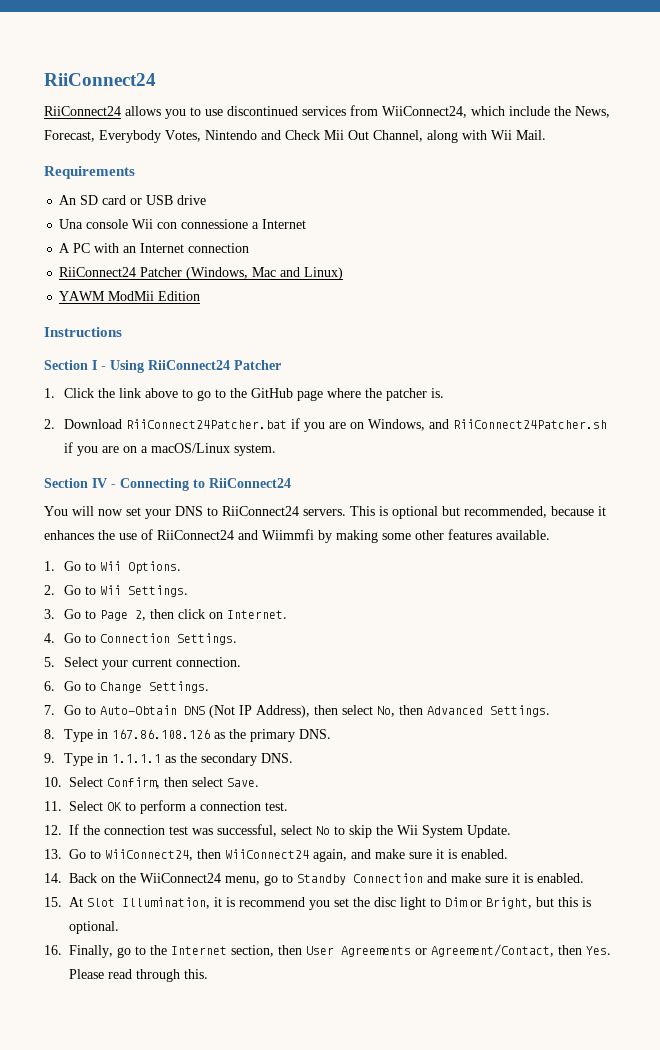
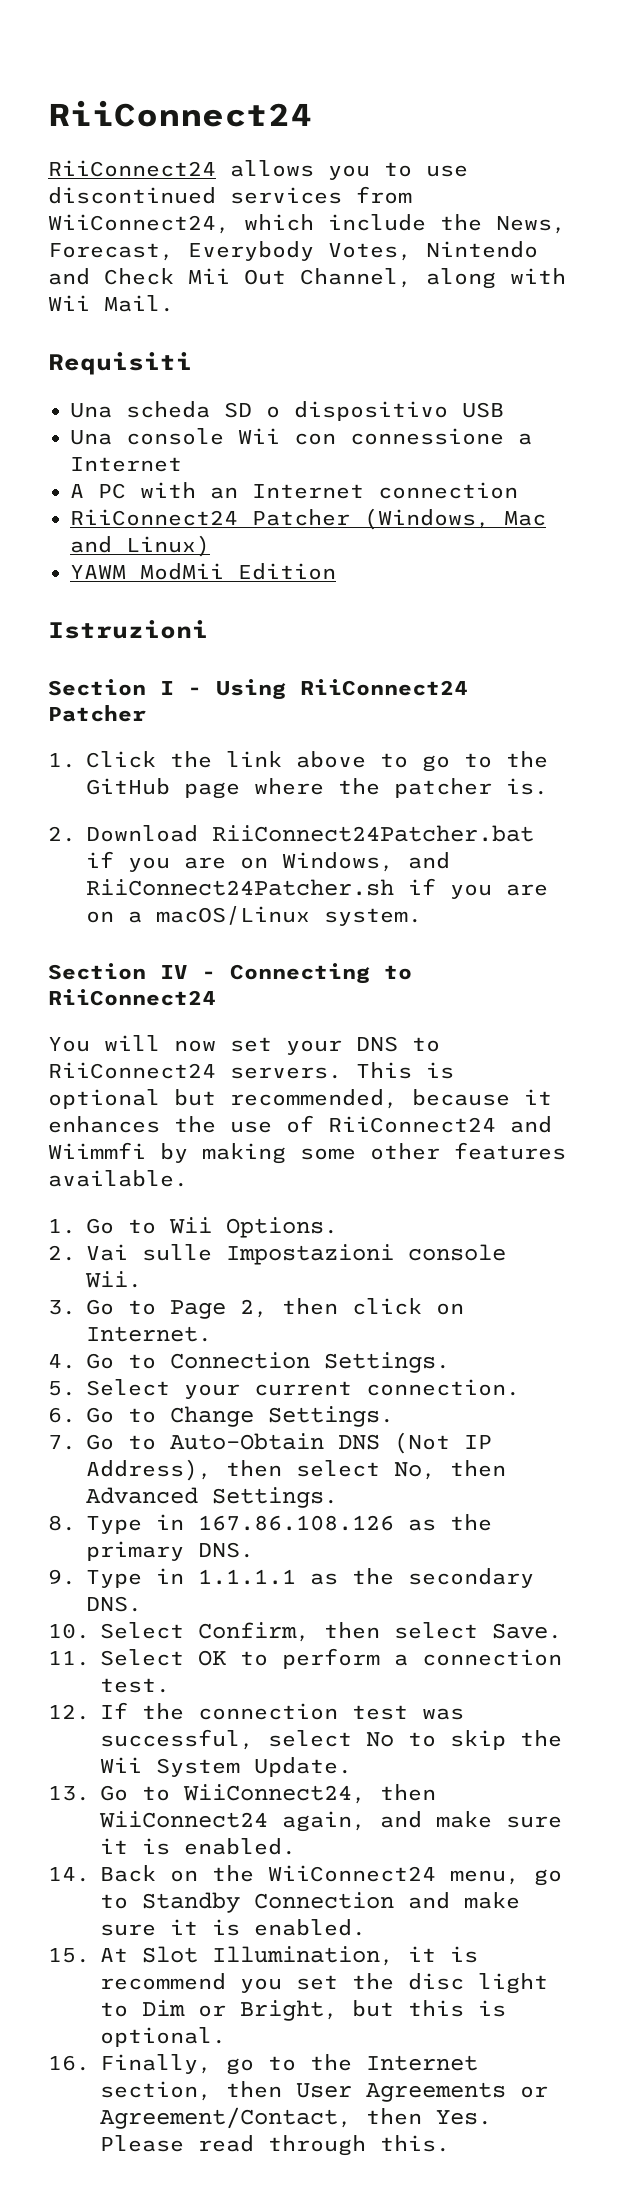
- Requirements
- An SD card or USB drive
+ Requisiti
+ Una scheda SD o dispositivo USB
- Instructions
+ Istruzioni
- 2. Go to Wii Settings.
+ 2. Vai sulle Impostazioni console Wii.

